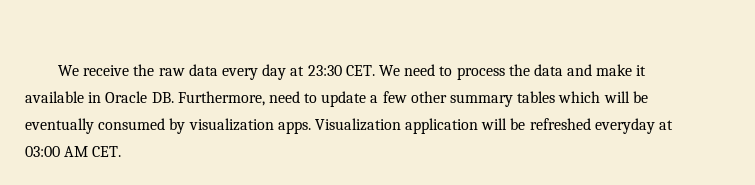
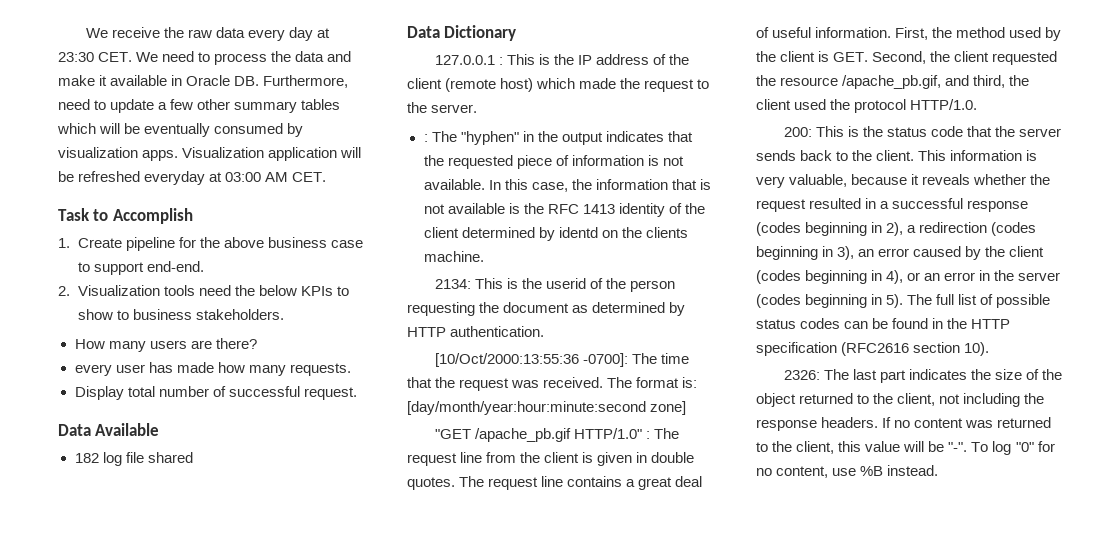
+ Task to Accomplish
+ 1. Create pipeline for the above business case to support end-end.
+ 2. Visualization tools need the below KPIs to show to business stakeholders.
+ How many users are there?
+ every user has made how many requests.
+ Display total number of successful request.
+ Data Available
+ 182 log file shared
+ Data Dictionary
+ 127.0.0.1 : This is the IP address of the client (remote host) which made the request to the server.
+ : The "hyphen" in the output indicates that the requested piece of information is not available. In this case, the information that is not available is the RFC 1413 identity of the client determined by identd on the clients machine.
+ 2134: This is the userid of the person requesting the document as determined by HTTP authentication.
+ [10/Oct/2000:13:55:36 -0700]: The time that the request was received. The format is: [day/month/year:hour:minute:second zone]
+ "GET /apache_pb.gif HTTP/1.0" : The request line from the client is given in double quotes. The request line contains a great deal of useful information. First, the method used by the client is GET. Second, the client requested the resource /apache_pb.gif, and third, the client used the protocol HTTP/1.0.
+ 200: This is the status code that the server sends back to the client. This information is very valuable, because it reveals whether the request resulted in a successful response (codes beginning in 2), a redirection (codes beginning in 3), an error caused by the client (codes beginning in 4), or an error in the server (codes beginning in 5). The full list of possible status codes can be found in the HTTP specification (RFC2616 section 10).
+ 2326: The last part indicates the size of the object returned to the client, not including the response headers. If no content was returned to the client, this value will be "-". To log "0" for no content, use %B instead.

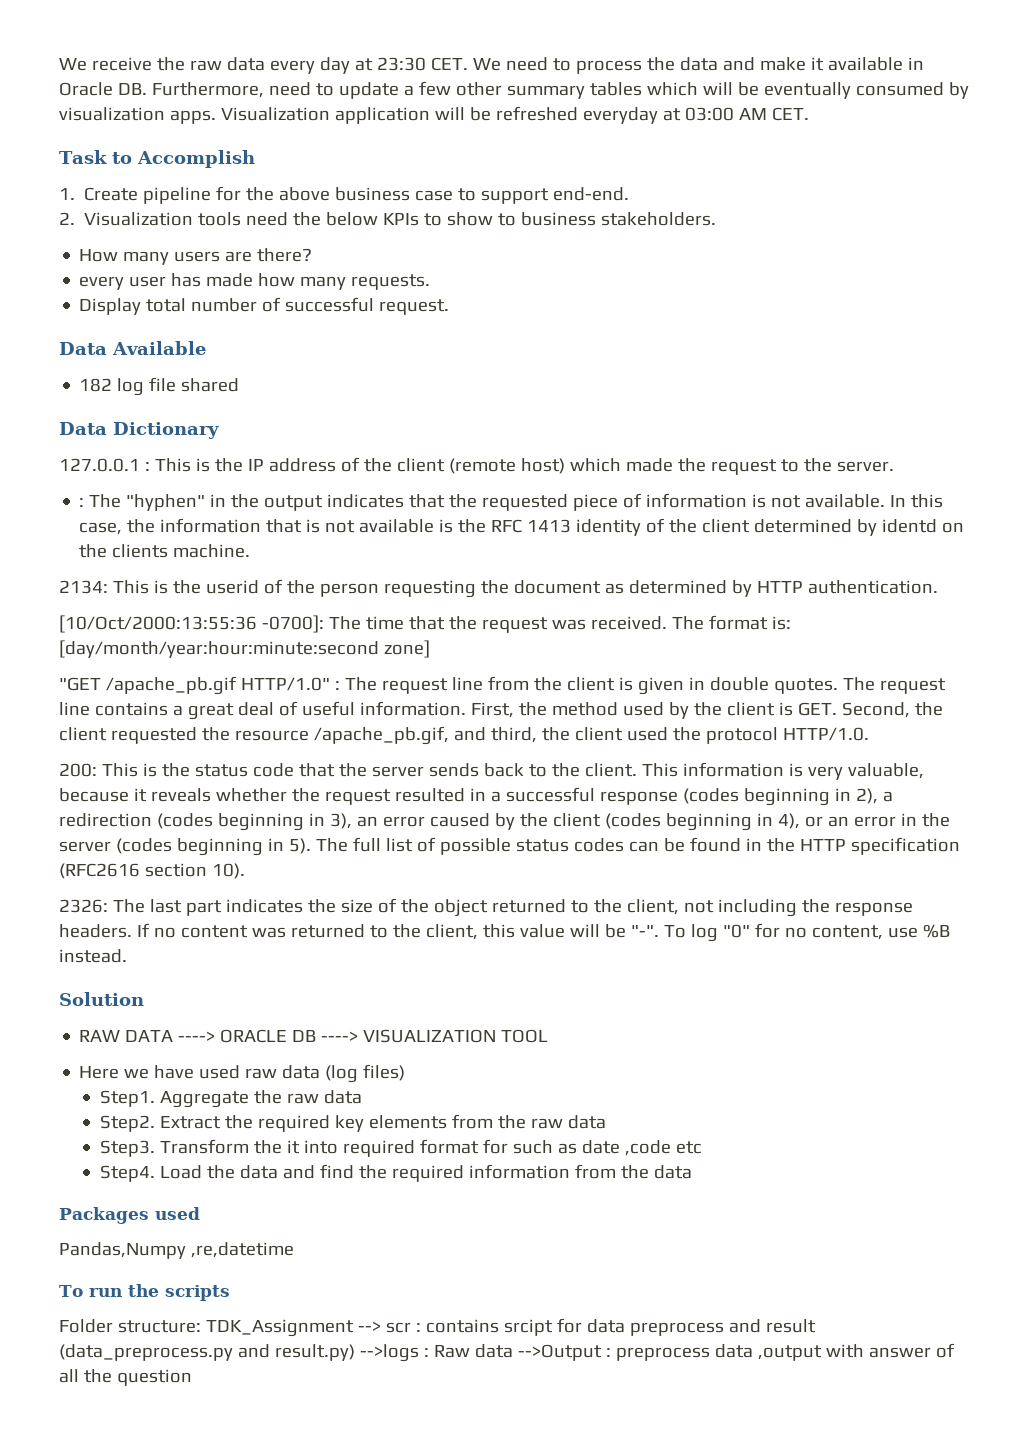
+ Solution
+ RAW DATA ----> ORACLE DB ----> VISUALIZATION TOOL
+ Here we have used raw data (log files)
+ Step1. Aggregate the raw data
+ Step2. Extract the required key elements from the raw data
+ Step3. Transform the it into required format for such as date ,code etc
+ Step4. Load the data and find the required information from the data
+ Packages used
+ Pandas,Numpy ,re,datetime
+ To run the scripts
+ Folder structure: TDK_Assignment --> scr : contains srcipt for data preprocess and result (data_preprocess.py and result.py) -->logs : Raw data -->Output : preprocess data ,output with answer of all the question

